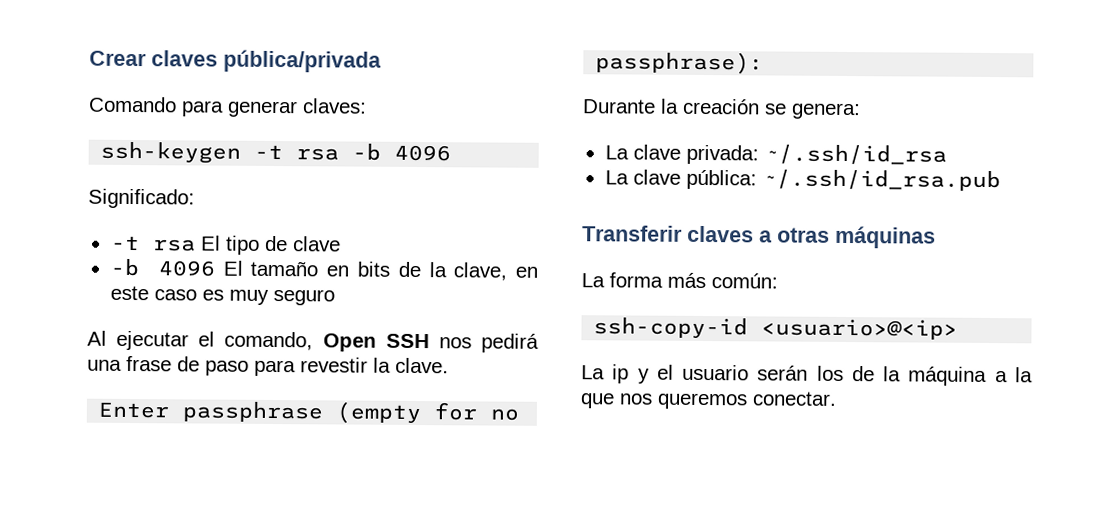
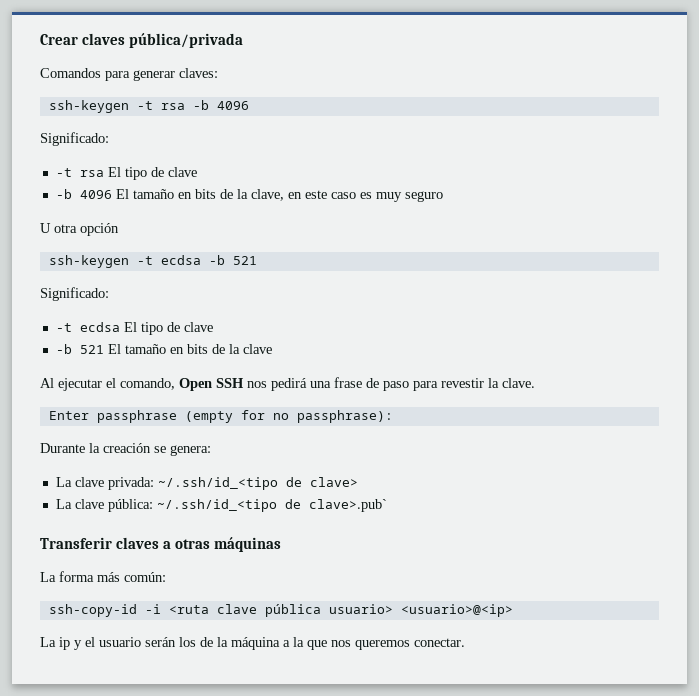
- Comando para generar claves:
+ Comandos para generar claves:
+ U otra opción
+ ssh-keygen -t ecdsa -b 521
+ Significado:
+ -t ecdsa El tipo de clave
+ -b 521 El tamaño en bits de la clave
- La clave privada: ~/.ssh/id_rsa
+ La clave privada: ~/.ssh/id_<tipo de clave>
- La clave pública: ~/.ssh/id_rsa.pub
+ La clave pública: ~/.ssh/id_<tipo de clave>.pub`
- ssh-copy-id <usuario>@<ip>
+ ssh-copy-id -i <ruta clave pública usuario> <usuario>@<ip>

